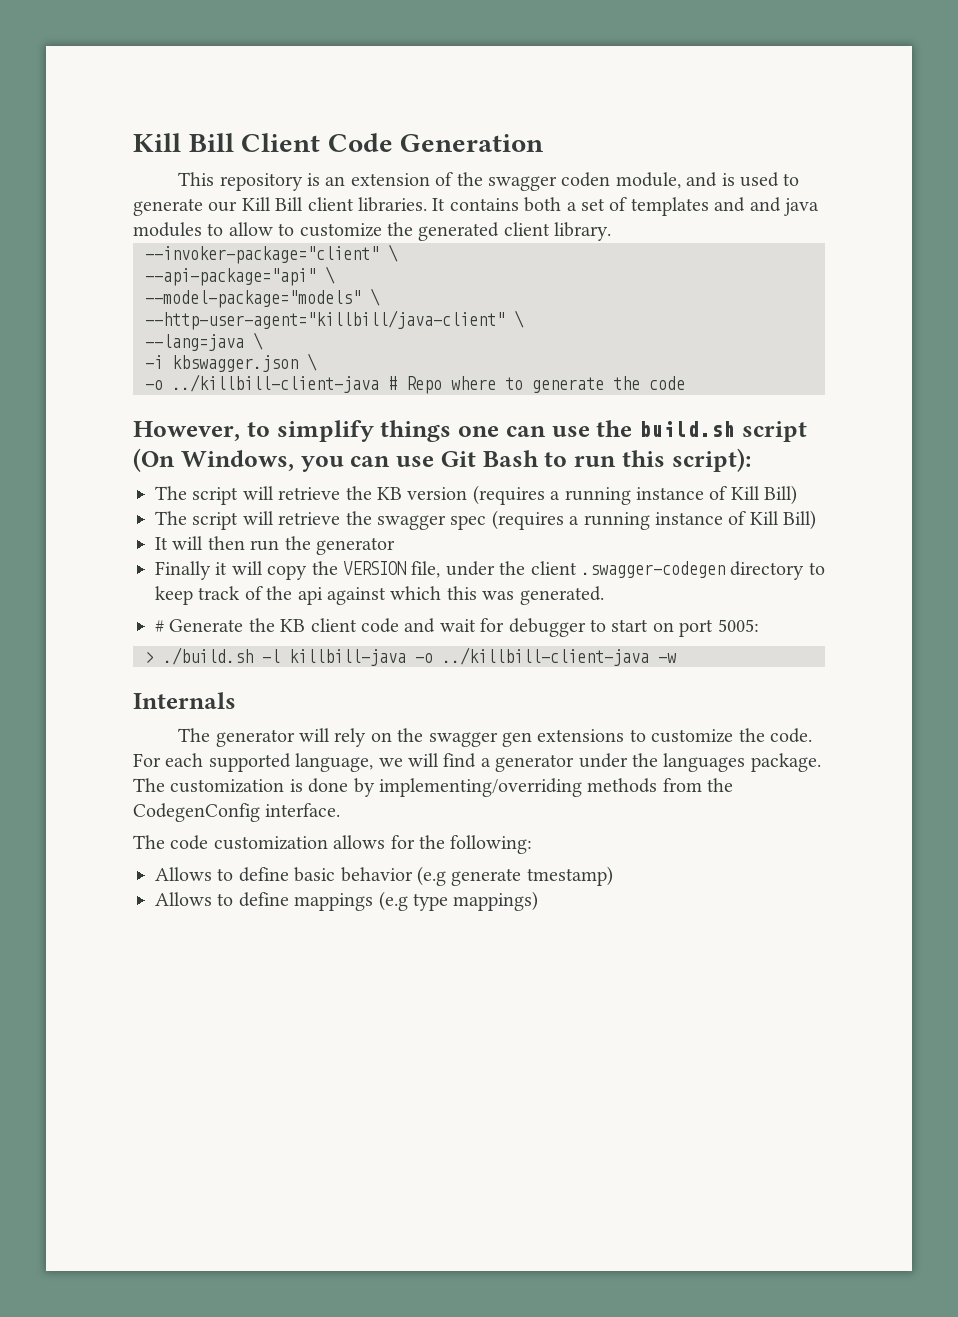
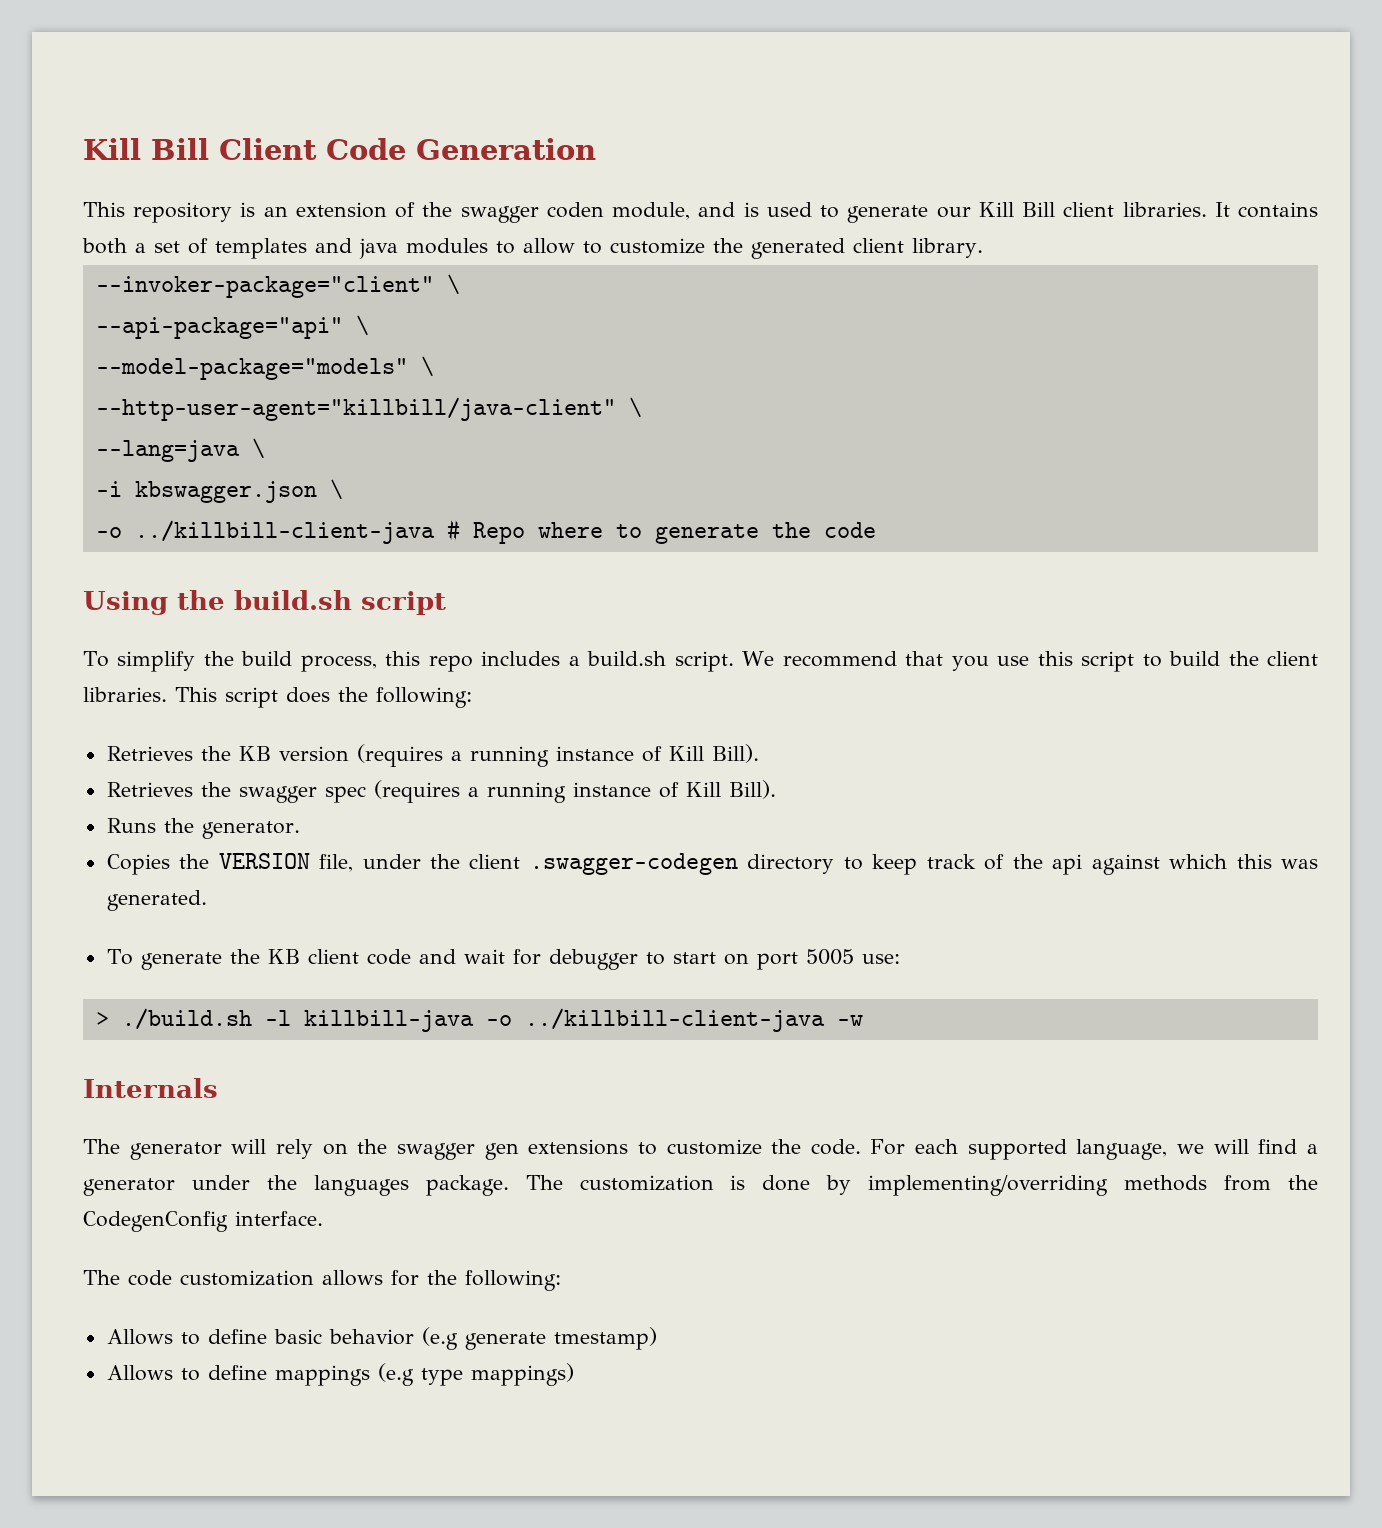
- It contains both a set of templates and and java modules to allow to customize the generated client library.
+ It contains both a set of templates and java modules to allow to customize the generated client library.
- However, to simplify things one can use the build.sh script (On Windows, you can use Git Bash to run this script):
- The script will retrieve the KB version (requires a running instance of Kill Bill)
- The script will retrieve the swagger spec (requires a running instance of Kill Bill)
- It will then run the generator
- Finally it will copy the VERSION file, under the client .swagger-codegen directory to keep track of the api against which this was generated.
+ Using the build.sh script
+ To simplify the build process, this repo includes a build.sh script. We recommend that you use this script to build the client libraries. This script does the following:
+ Retrieves the KB version (requires a running instance of Kill Bill).
+ Retrieves the swagger spec (requires a running instance of Kill Bill).
+ Runs the generator.
+ Copies the VERSION file, under the client .swagger-codegen directory to keep track of the api against which this was generated.
- # Generate the KB client code and wait for debugger to start on port 5005:
+ To generate the KB client code and wait for debugger to start on port 5005 use:

